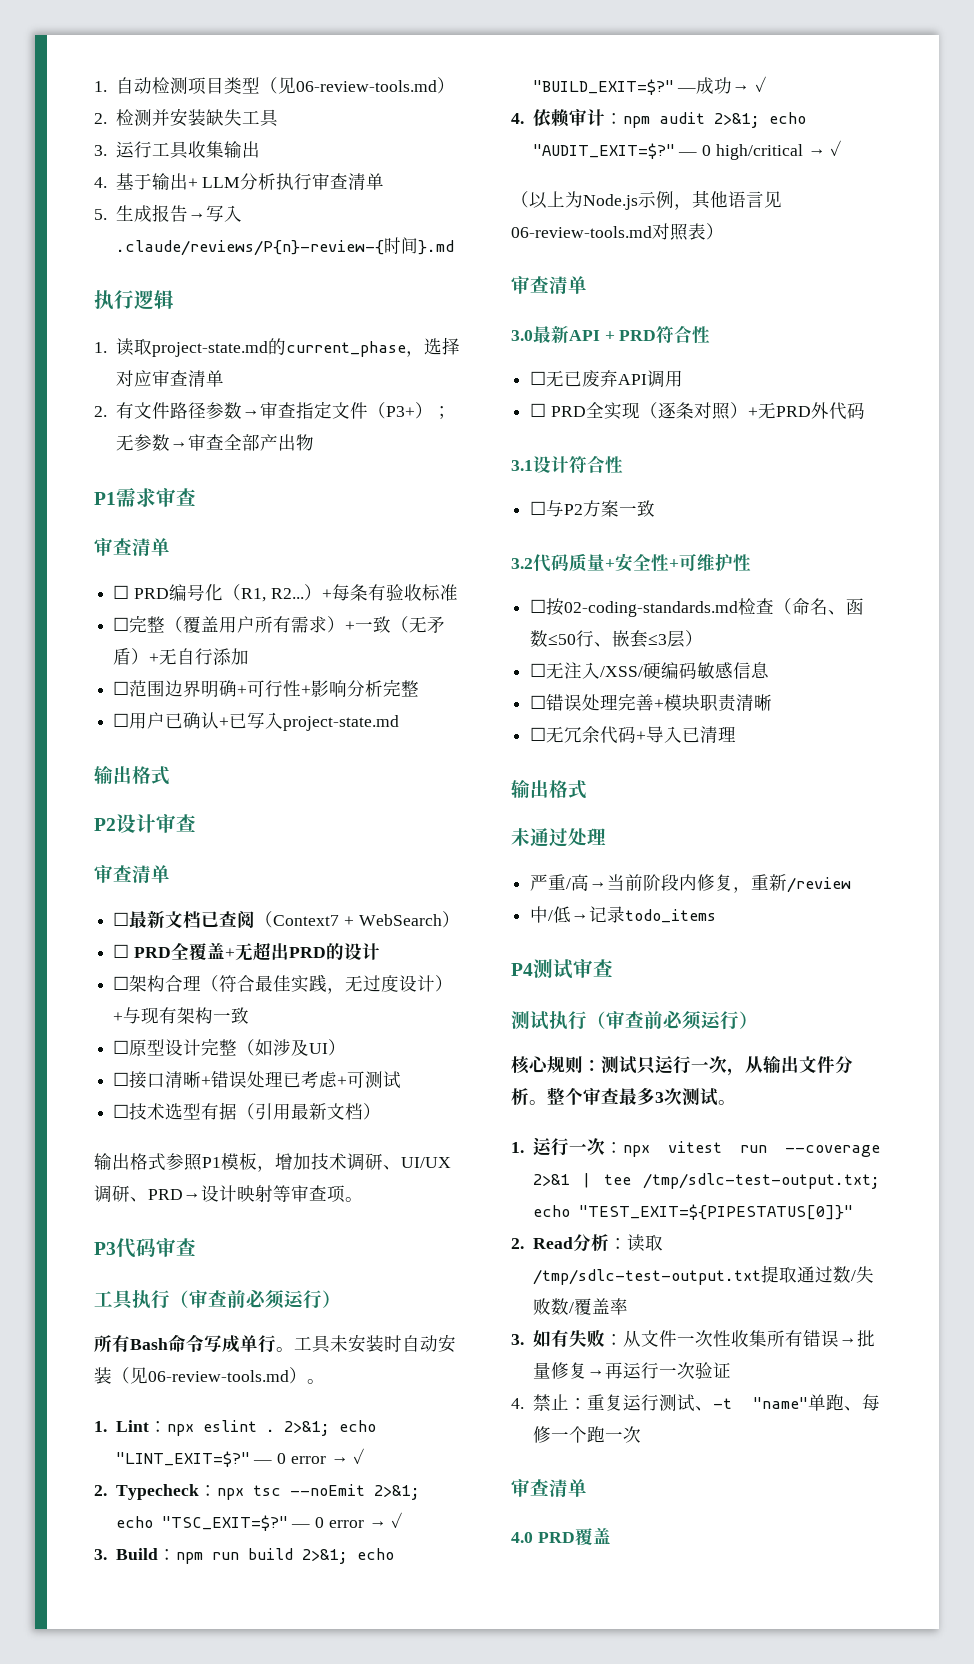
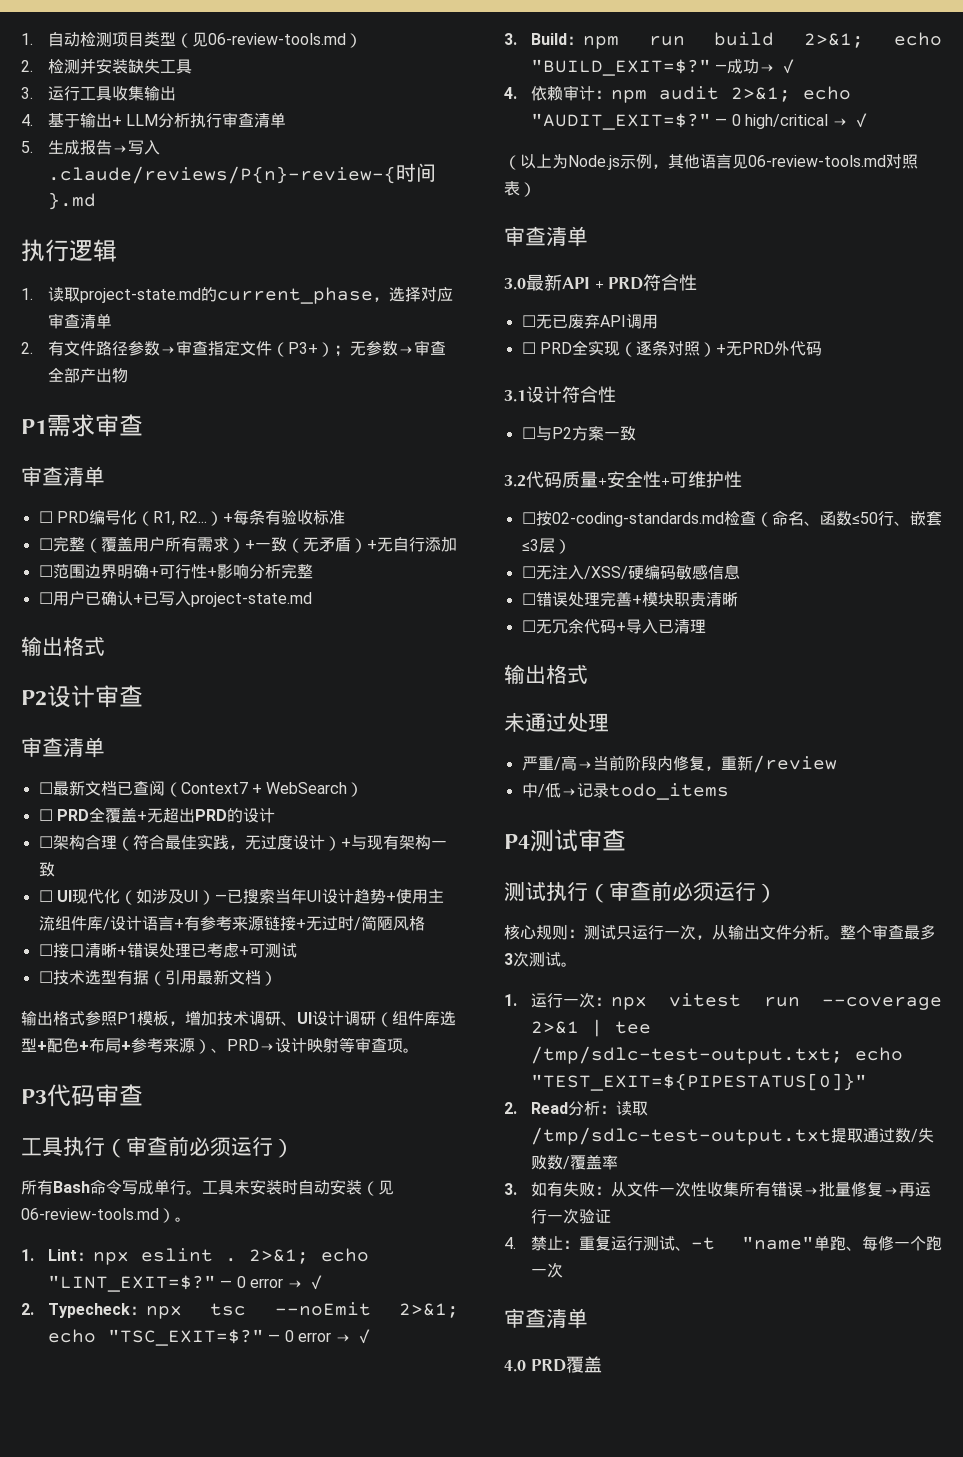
- ☐原型设计完整（如涉及UI）
+ ☐ UI现代化（如涉及UI）—已搜索当年UI设计趋势+使用主流组件库/设计语言+有参考来源链接+无过时/简陋风格
- 输出格式参照P1模板，增加技术调研、UI/UX调研、PRD→设计映射等审查项。
+ 输出格式参照P1模板，增加技术调研、UI设计调研（组件库选型+配色+布局+参考来源）、PRD→设计映射等审查项。

